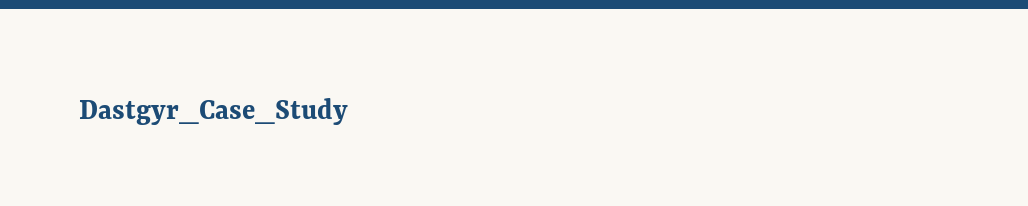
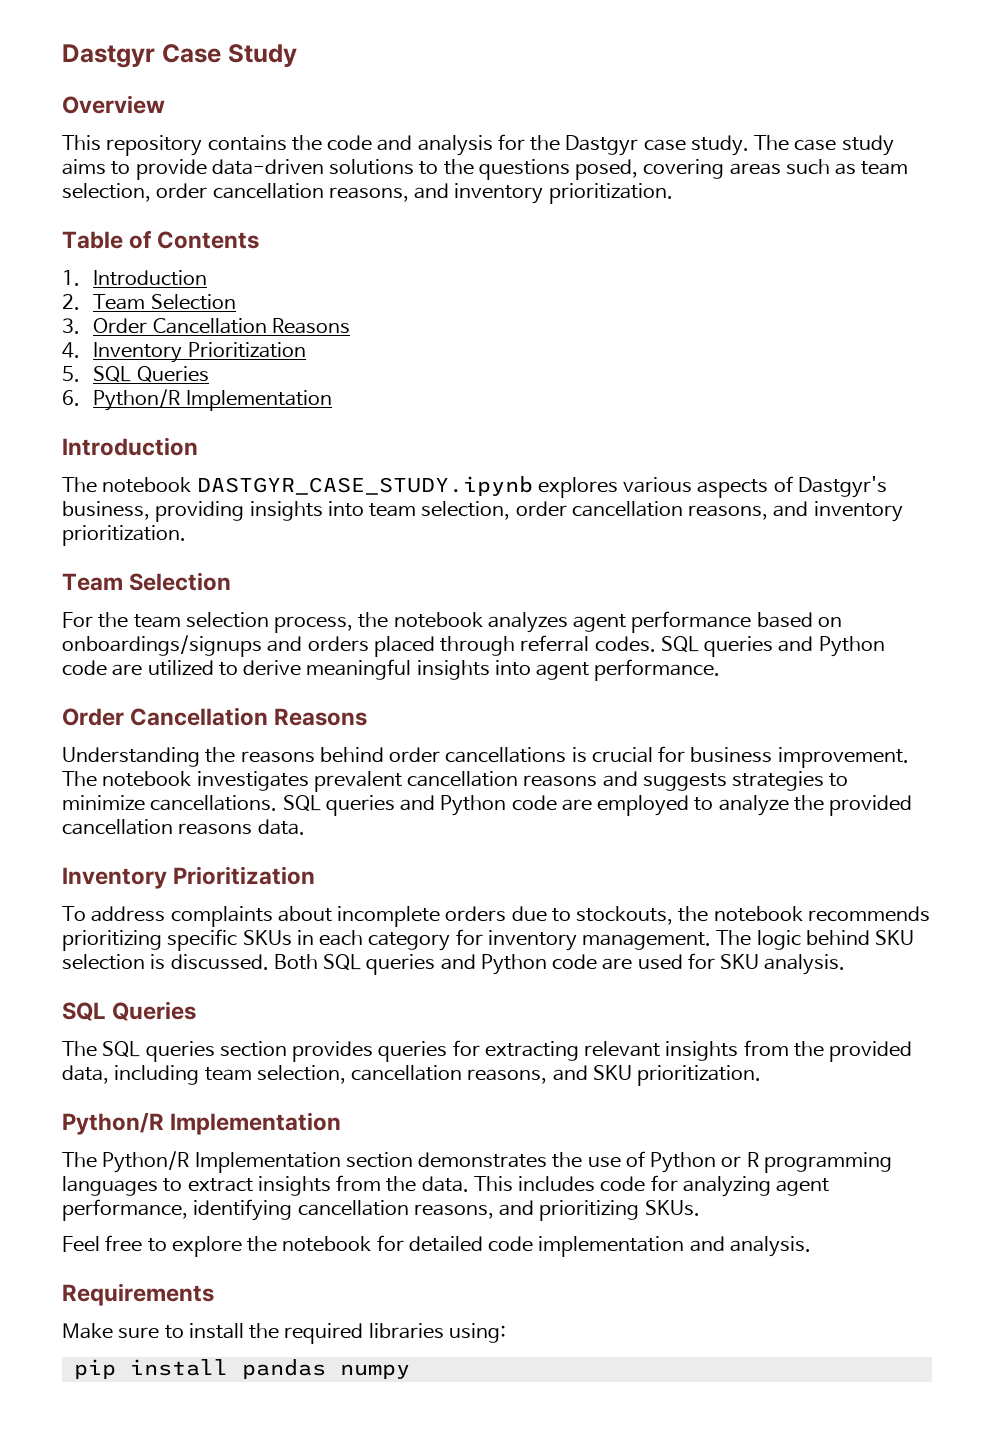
- Dastgyr_Case_Study
+ Dastgyr Case Study
+ Overview
+ This repository contains the code and analysis for the Dastgyr case study. The case study aims to provide data-driven solutions to the questions posed, covering areas such as team selection, order cancellation reasons, and inventory prioritization.
+ Table of Contents
+ 1. Introduction
+ 2. Team Selection
+ 3. Order Cancellation Reasons
+ 4. Inventory Prioritization
+ 5. SQL Queries
+ 6. Python/R Implementation
+ Introduction
+ The notebook DASTGYR_CASE_STUDY.ipynb explores various aspects of Dastgyr's business, providing insights into team selection, order cancellation reasons, and inventory prioritization.
+ Team Selection
+ For the team selection process, the notebook analyzes agent performance based on onboardings/signups and orders placed through referral codes. SQL queries and Python code are utilized to derive meaningful insights into agent performance.
+ Order Cancellation Reasons
+ Understanding the reasons behind order cancellations is crucial for business improvement. The notebook investigates prevalent cancellation reasons and suggests strategies to minimize cancellations. SQL queries and Python code are employed to analyze the provided cancellation reasons data.
+ Inventory Prioritization
+ To address complaints about incomplete orders due to stockouts, the notebook recommends prioritizing specific SKUs in each category for inventory management. The logic behind SKU selection is discussed. Both SQL queries and Python code are used for SKU analysis.
+ SQL Queries
+ The SQL queries section provides queries for extracting relevant insights from the provided data, including team selection, cancellation reasons, and SKU prioritization.
+ Python/R Implementation
+ The Python/R Implementation section demonstrates the use of Python or R programming languages to extract insights from the data. This includes code for analyzing agent performance, identifying cancellation reasons, and prioritizing SKUs.
+ Feel free to explore the notebook for detailed code implementation and analysis.
+ Requirements
+ Make sure to install the required libraries using:
+ pip install pandas numpy

